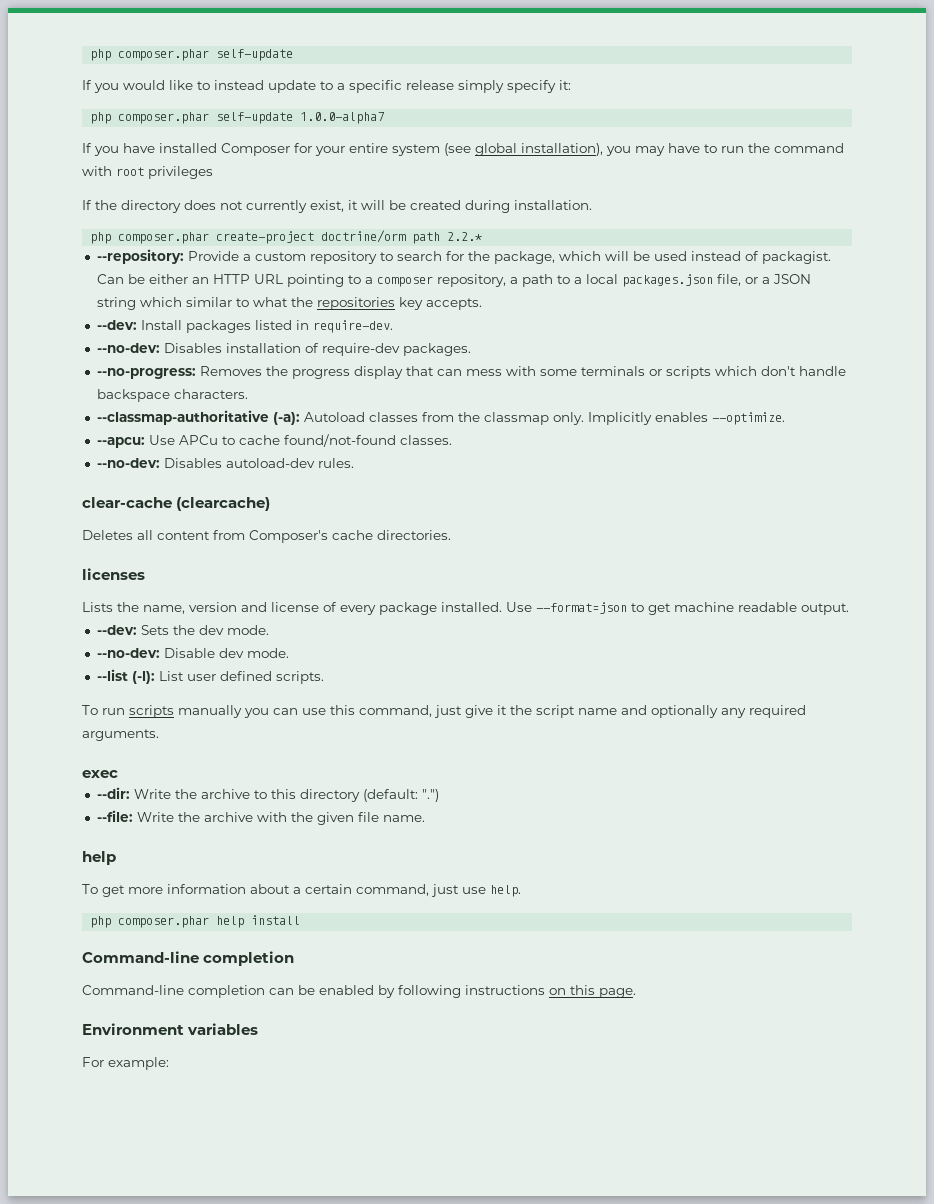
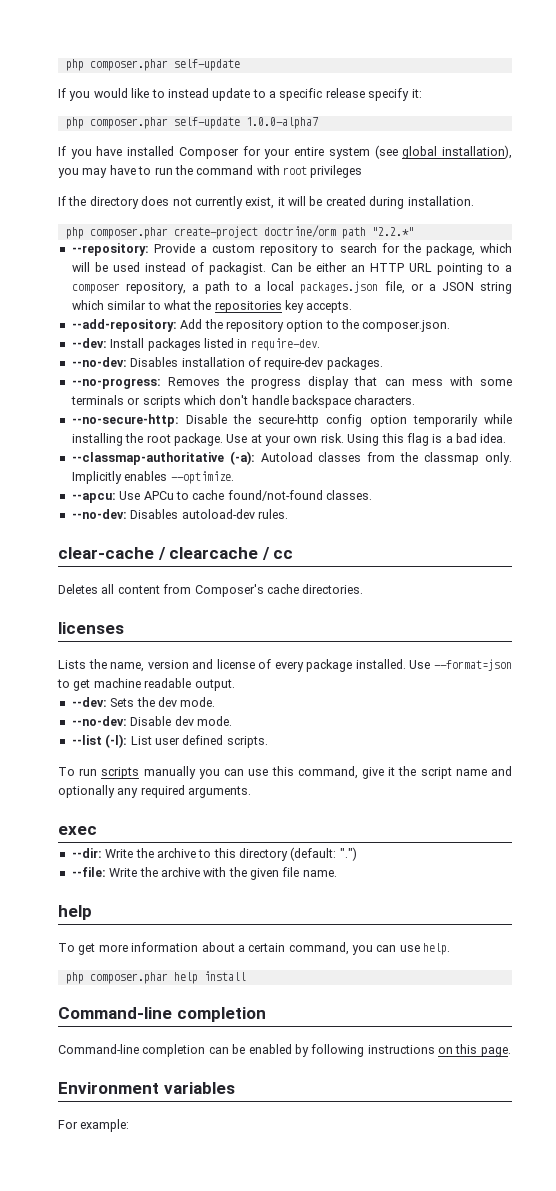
- If you would like to instead update to a specific release simply specify it:
+ If you would like to instead update to a specific release specify it:
- php composer.phar create-project doctrine/orm path 2.2.*
+ php composer.phar create-project doctrine/orm path "2.2.*"
+ --add-repository: Add the repository option to the composer.json.
+ --no-secure-http: Disable the secure-http config option temporarily while installing the root package. Use at your own risk. Using this flag is a bad idea.
- clear-cache (clearcache)
+ clear-cache / clearcache / cc
- To run scripts manually you can use this command, just give it the script name and optionally any required arguments.
+ To run scripts manually you can use this command, give it the script name and optionally any required arguments.
- To get more information about a certain command, just use help.
+ To get more information about a certain command, you can use help.

